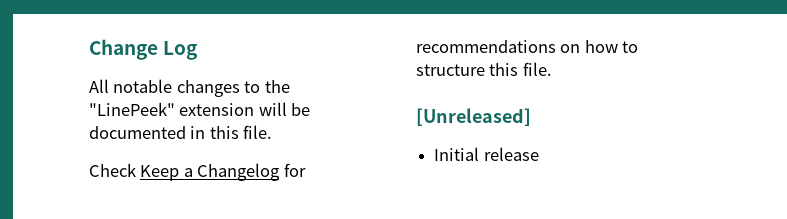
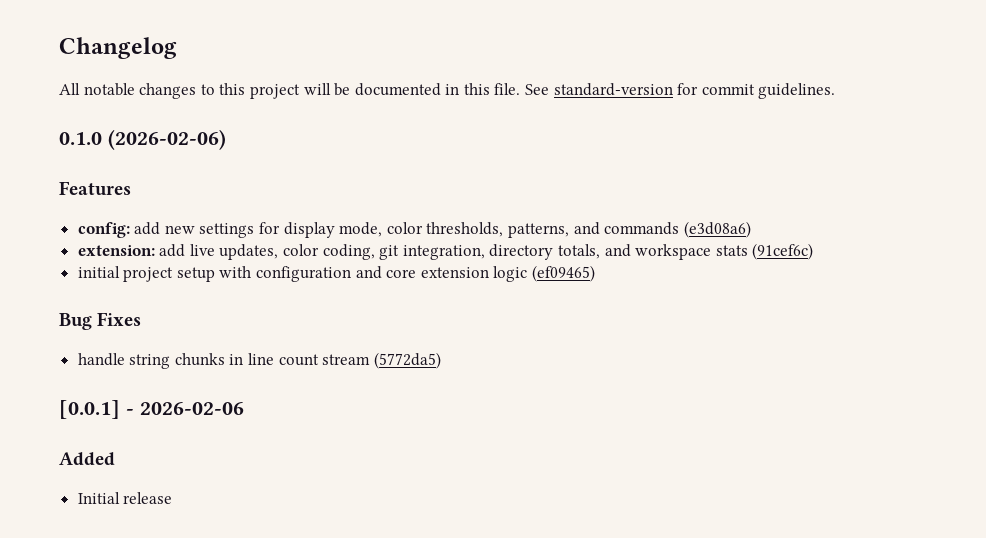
- Change Log
+ Changelog
- All notable changes to the "LinePeek" extension will be documented in this file.
- Check Keep a Changelog for recommendations on how to structure this file.
- [Unreleased]
+ All notable changes to this project will be documented in this file. See standard-version for commit guidelines.
+ 0.1.0 (2026-02-06)
+ Features
+ config: add new settings for display mode, color thresholds, patterns, and commands (e3d08a6)
+ extension: add live updates, color coding, git integration, directory totals, and workspace stats (91cef6c)
+ initial project setup with configuration and core extension logic (ef09465)
+ Bug Fixes
+ handle string chunks in line count stream (5772da5)
+ [0.0.1] - 2026-02-06
+ Added

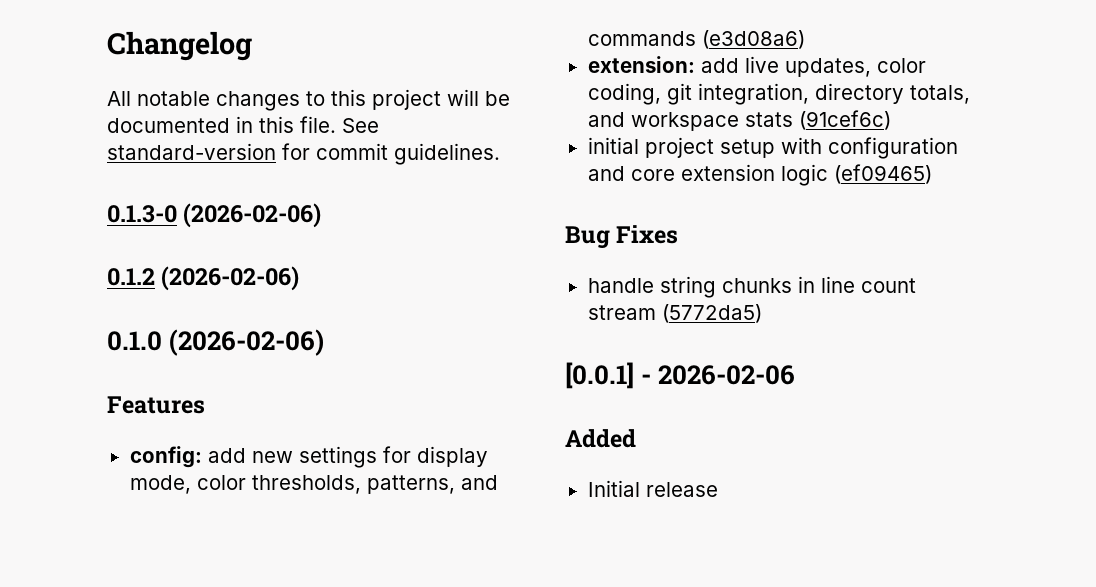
+ 0.1.3-0 (2026-02-06)
+ 0.1.2 (2026-02-06)

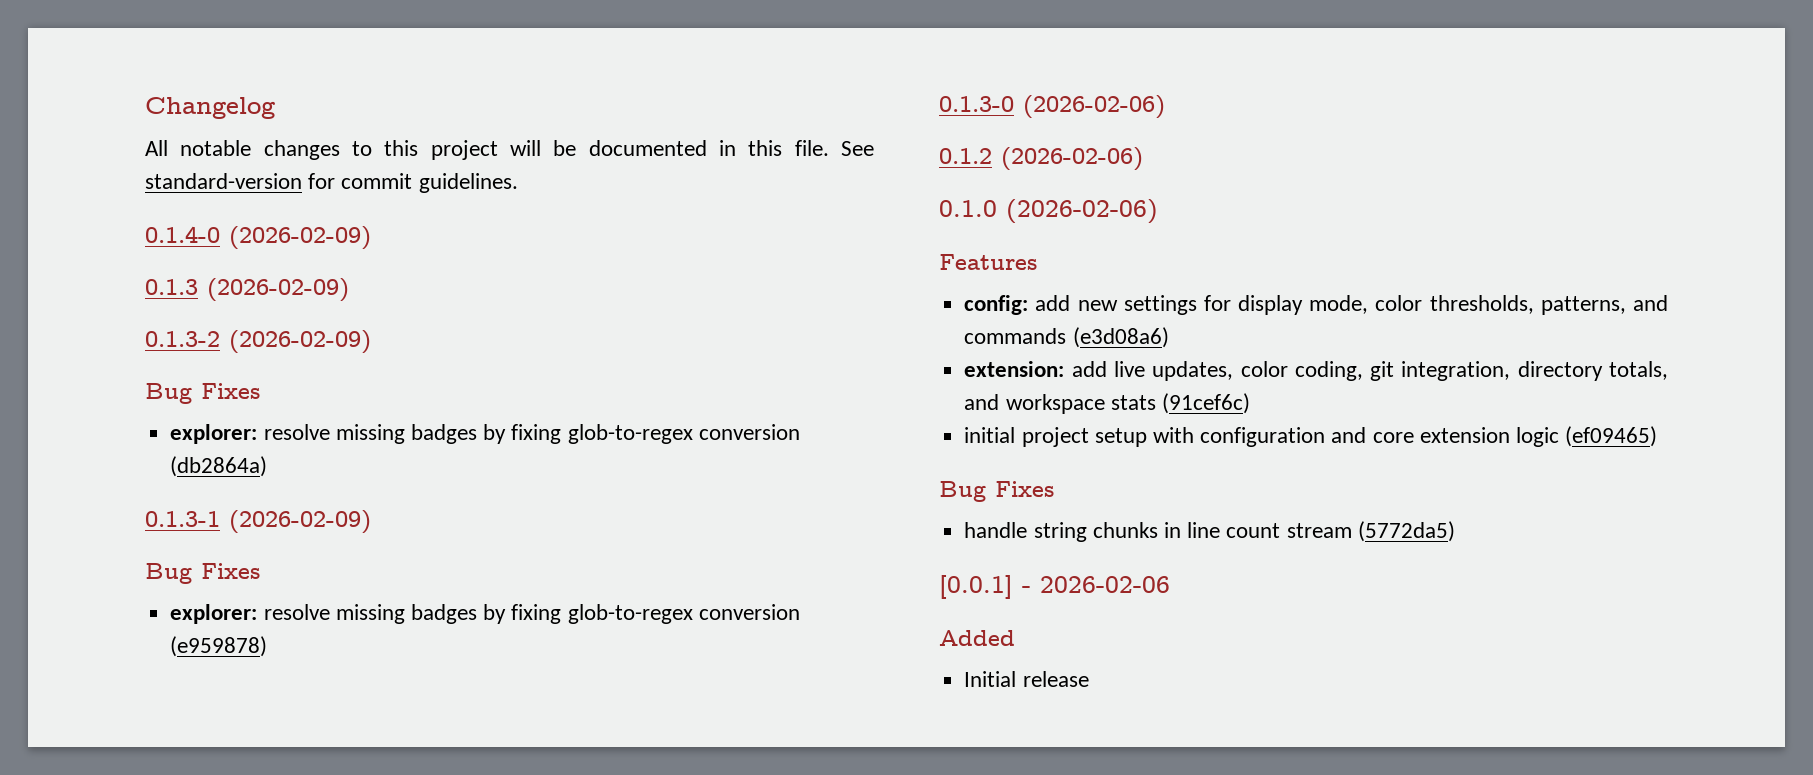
+ 0.1.4-0 (2026-02-09)
+ 0.1.3 (2026-02-09)
+ 0.1.3-2 (2026-02-09)
+ Bug Fixes
+ explorer: resolve missing badges by fixing glob-to-regex conversion (db2864a)
+ 0.1.3-1 (2026-02-09)
+ Bug Fixes
+ explorer: resolve missing badges by fixing glob-to-regex conversion (e959878)

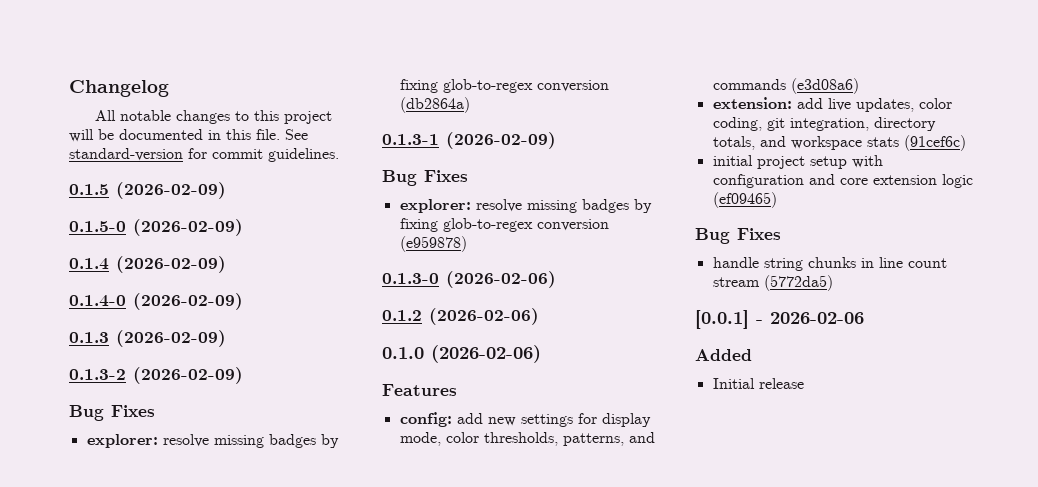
+ 0.1.5 (2026-02-09)
+ 0.1.5-0 (2026-02-09)
+ 0.1.4 (2026-02-09)

